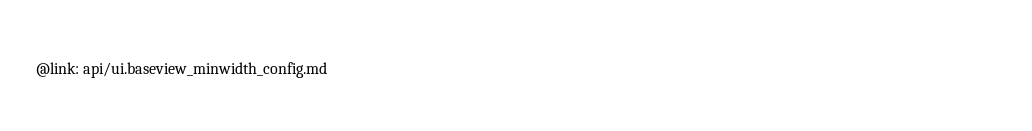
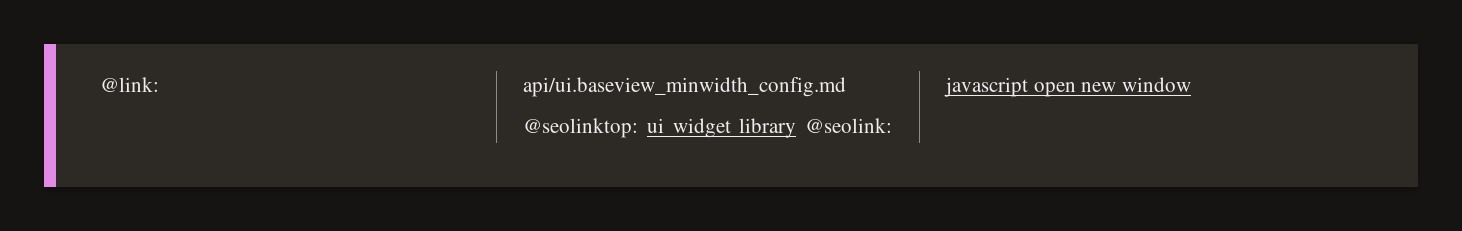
+ @seolinktop: ui widget library @seolink: javascript open new window

